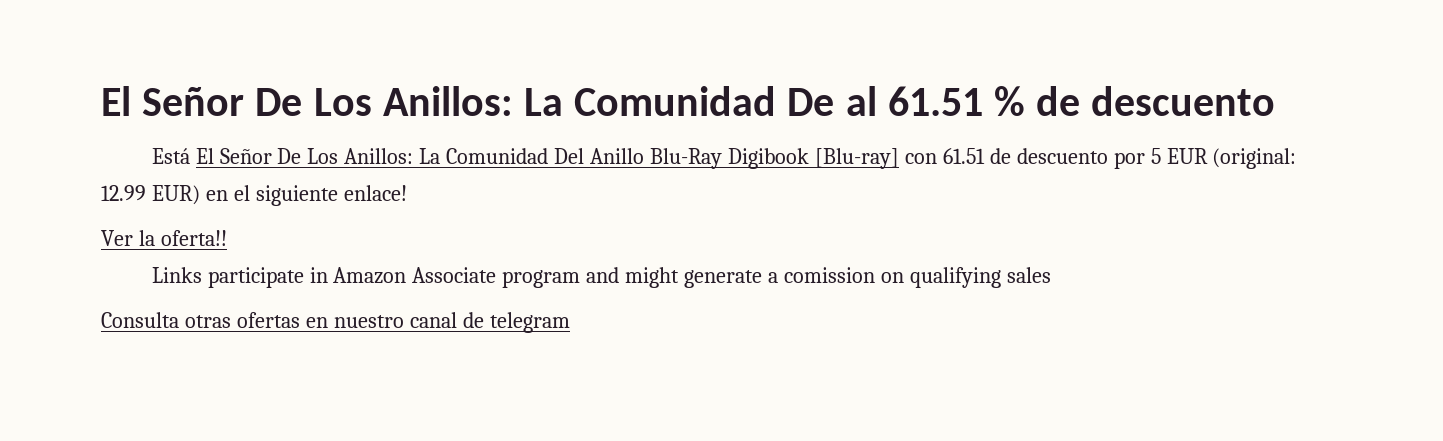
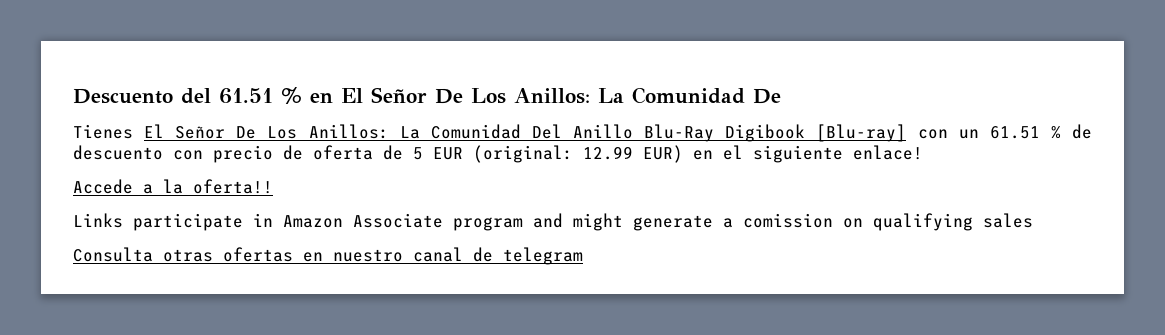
- El Señor De Los Anillos: La Comunidad De al 61.51 % de descuento
- Está El Señor De Los Anillos: La Comunidad Del Anillo Blu-Ray Digibook [Blu-ray] con 61.51 de descuento por 5 EUR (original: 12.99 EUR) en el siguiente enlace!
+ Descuento del 61.51 % en El Señor De Los Anillos: La Comunidad De
+ Tienes El Señor De Los Anillos: La Comunidad Del Anillo Blu-Ray Digibook [Blu-ray] con un 61.51 % de descuento con precio de oferta de 5 EUR (original: 12.99 EUR) en el siguiente enlace!
- Ver la oferta!!
+ Accede a la oferta!!

